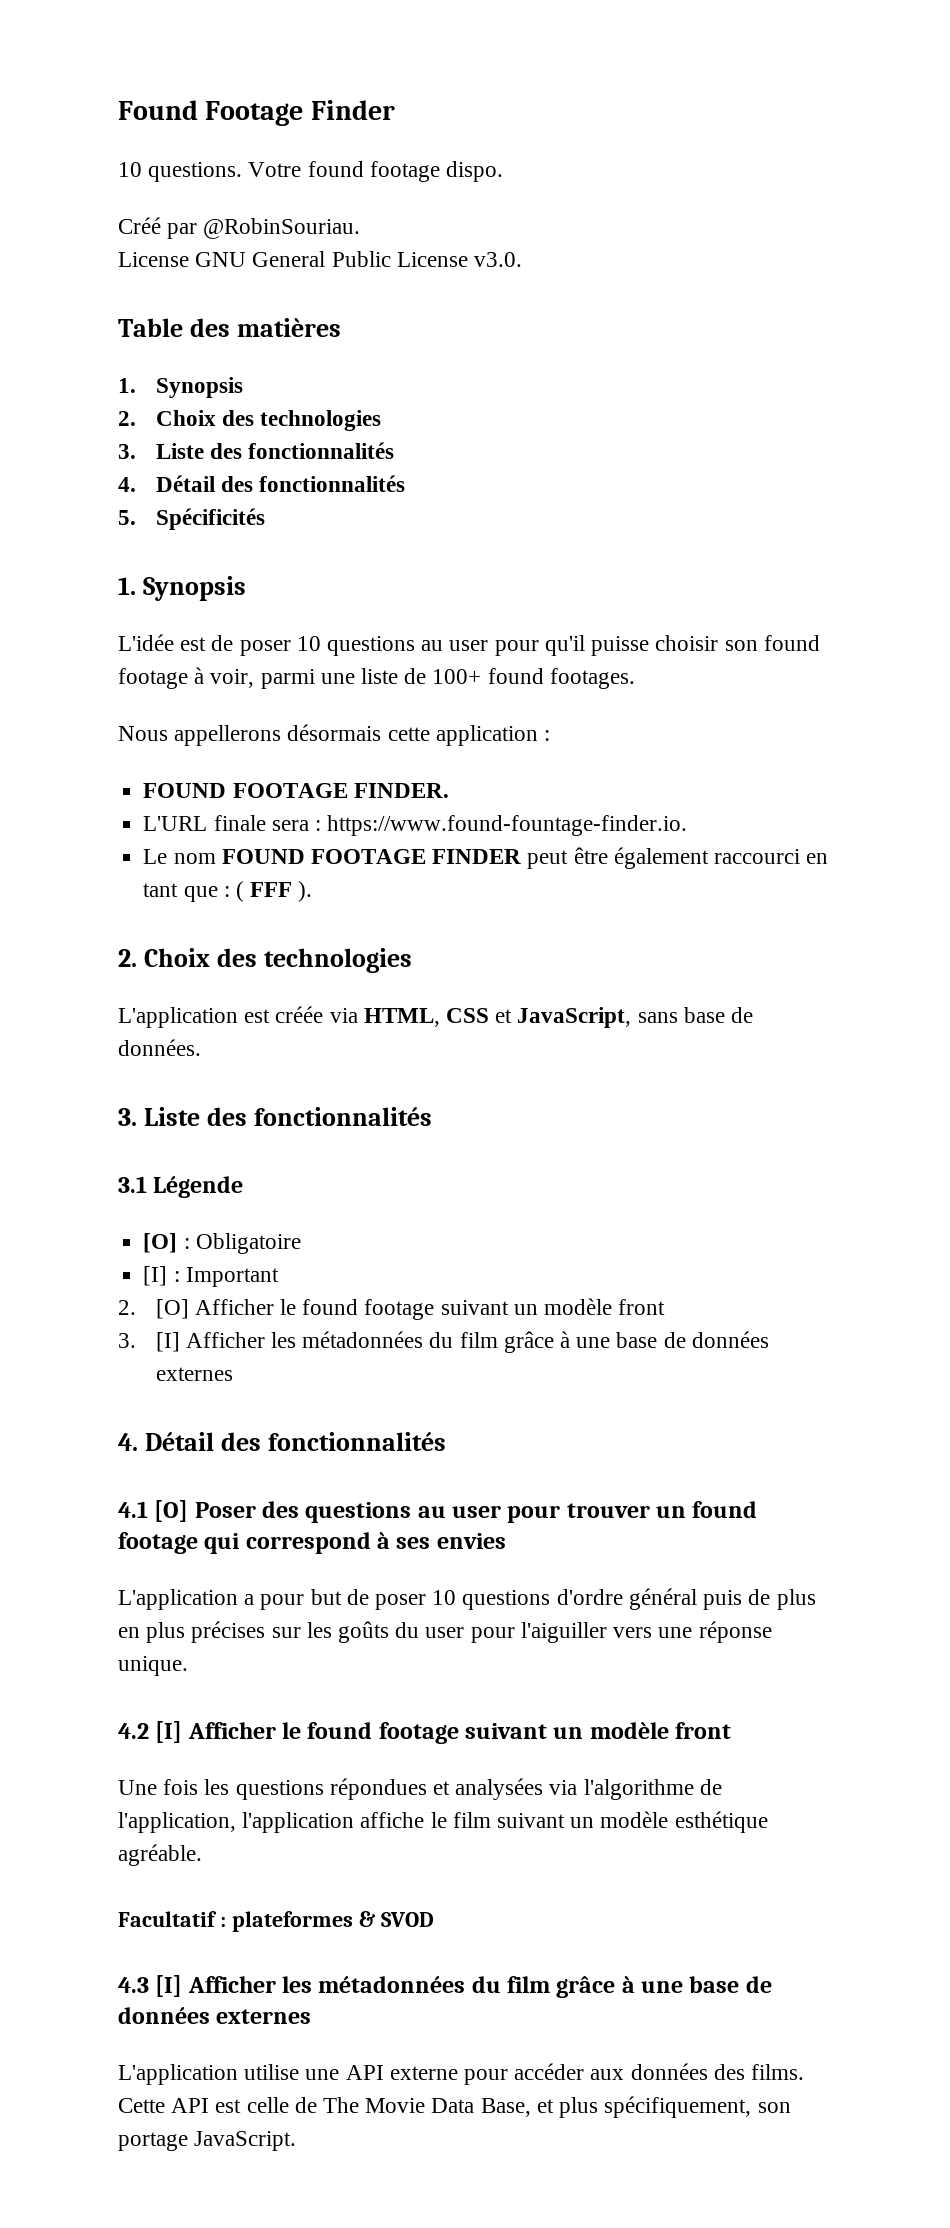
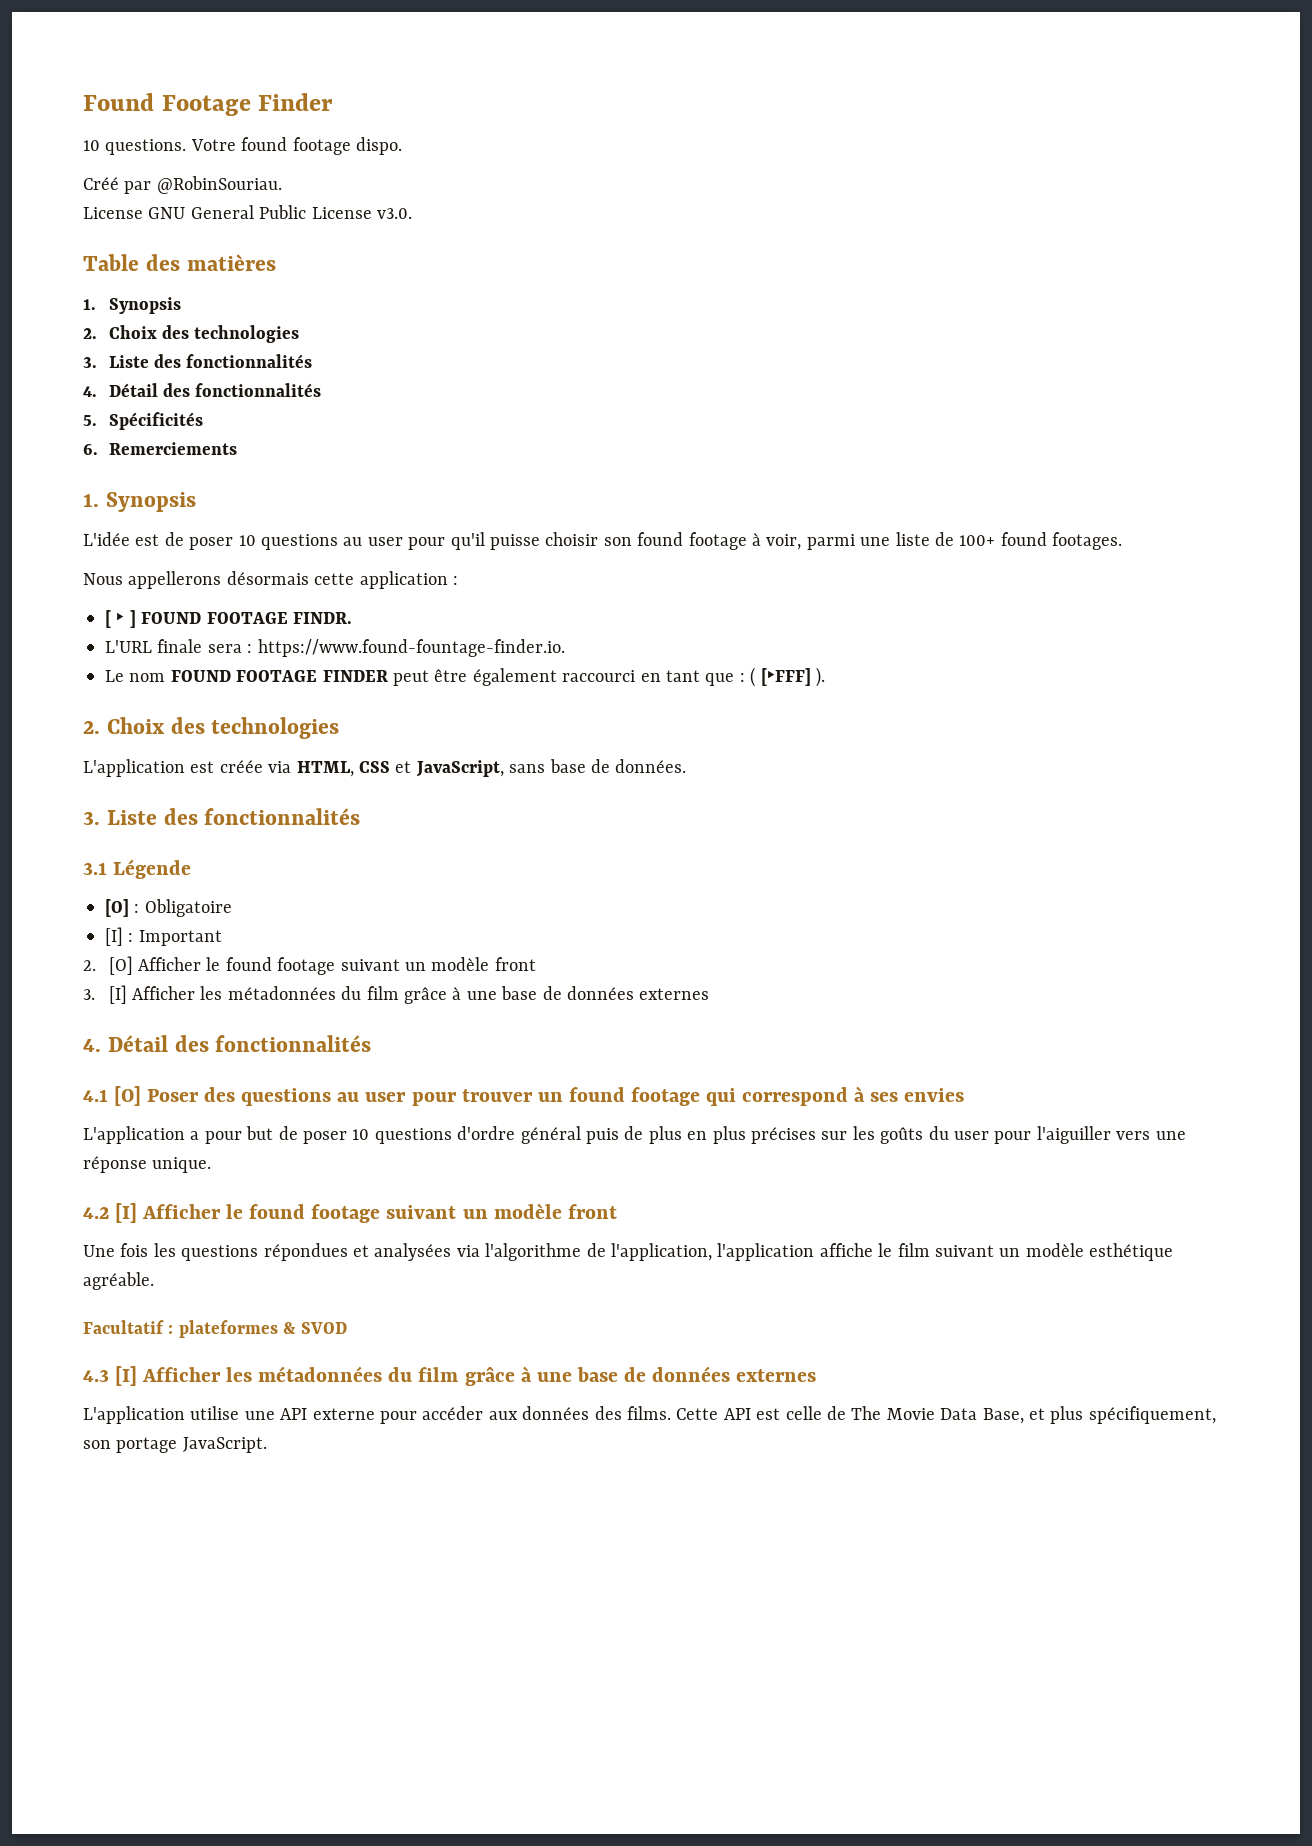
+ 6. Remerciements
- FOUND FOOTAGE FINDER.
+ [ ‣ ] FOUND FOOTAGE FINDR.
- Le nom FOUND FOOTAGE FINDER peut être également raccourci en tant que : ( FFF ).
+ Le nom FOUND FOOTAGE FINDER peut être également raccourci en tant que : ( [‣FFF] ).

